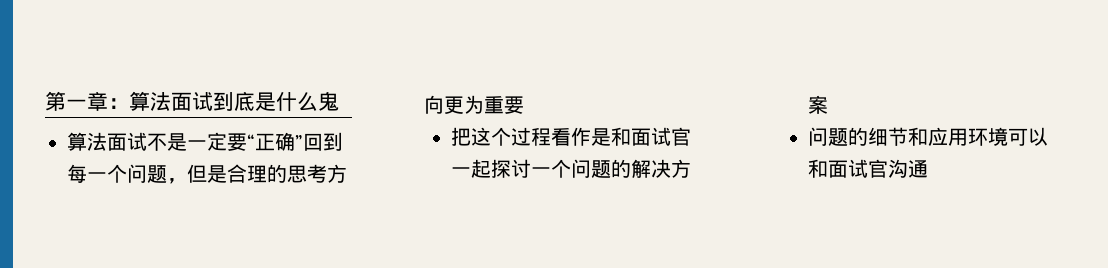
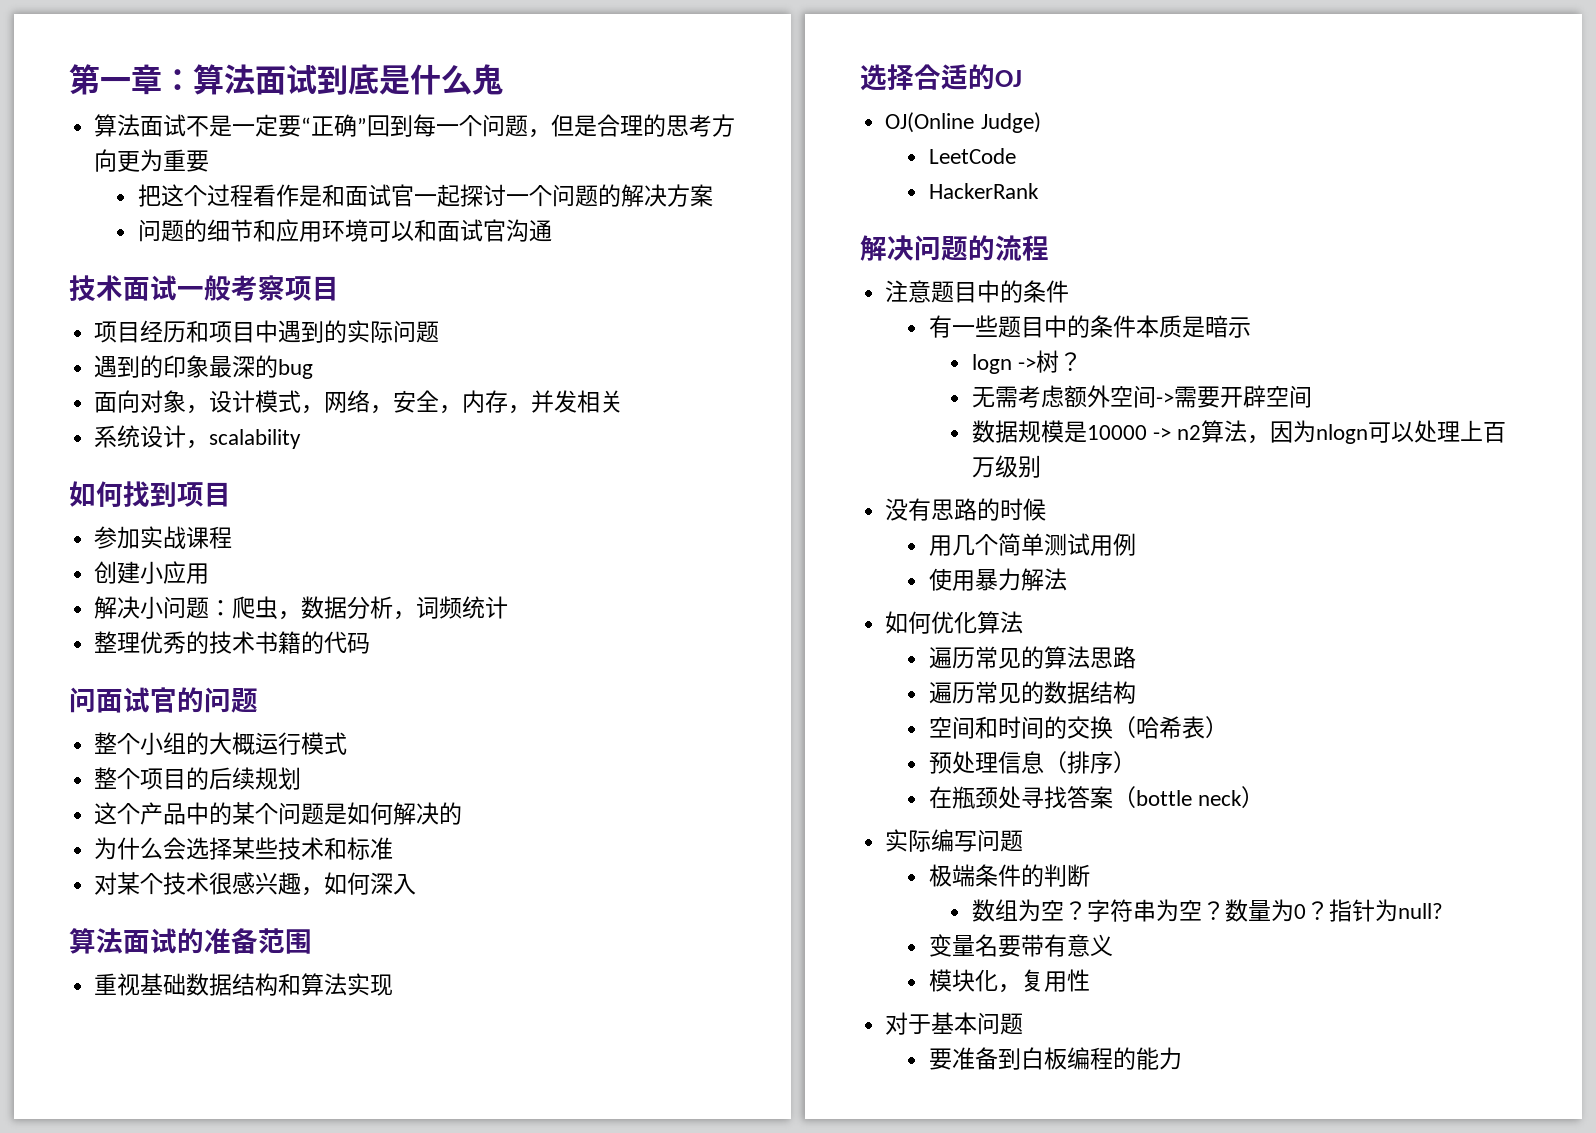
+ 技术面试一般考察项目
+ 项目经历和项目中遇到的实际问题
+ 遇到的印象最深的bug
+ 面向对象，设计模式，网络，安全，内存，并发相关
+ 系统设计，scalability
+ 如何找到项目
+ 参加实战课程
+ 创建小应用
+ 解决小问题：爬虫，数据分析，词频统计
+ 整理优秀的技术书籍的代码
+ 问面试官的问题
+ 整个小组的大概运行模式
+ 整个项目的后续规划
+ 这个产品中的某个问题是如何解决的
+ 为什么会选择某些技术和标准
+ 对某个技术很感兴趣，如何深入
+ 算法面试的准备范围
+ 重视基础数据结构和算法实现
+ 选择合适的OJ
+ OJ(Online Judge)
+ LeetCode
+ HackerRank
+ 解决问题的流程
+ 注意题目中的条件
+ 有一些题目中的条件本质是暗示
+ logn ->树？
+ 无需考虑额外空间->需要开辟空间
+ 数据规模是10000 -> n2算法，因为nlogn可以处理上百万级别
+ 没有思路的时候
+ 用几个简单测试用例
+ 使用暴力解法
+ 如何优化算法
+ 遍历常见的算法思路
+ 遍历常见的数据结构
+ 空间和时间的交换（哈希表）
+ 预处理信息（排序）
+ 在瓶颈处寻找答案（bottle neck）
+ 实际编写问题
+ 极端条件的判断
+ 数组为空？字符串为空？数量为0？指针为null?
+ 变量名要带有意义
+ 模块化，复用性
+ 对于基本问题
+ 要准备到白板编程的能力

